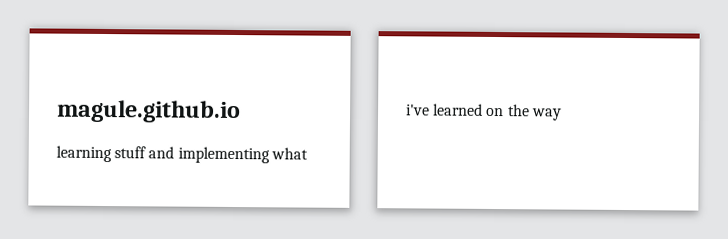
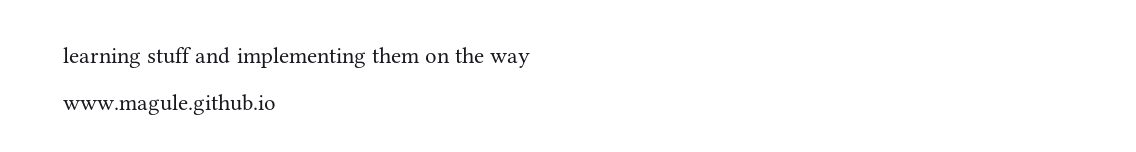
- magule.github.io
- learning stuff and implementing what i've learned on the way
+ learning stuff and implementing them on the way
+ www.magule.github.io

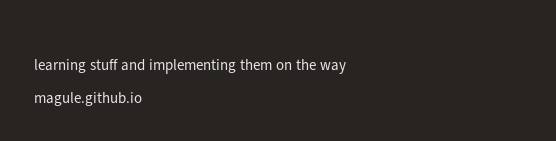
- www.magule.github.io
+ magule.github.io

